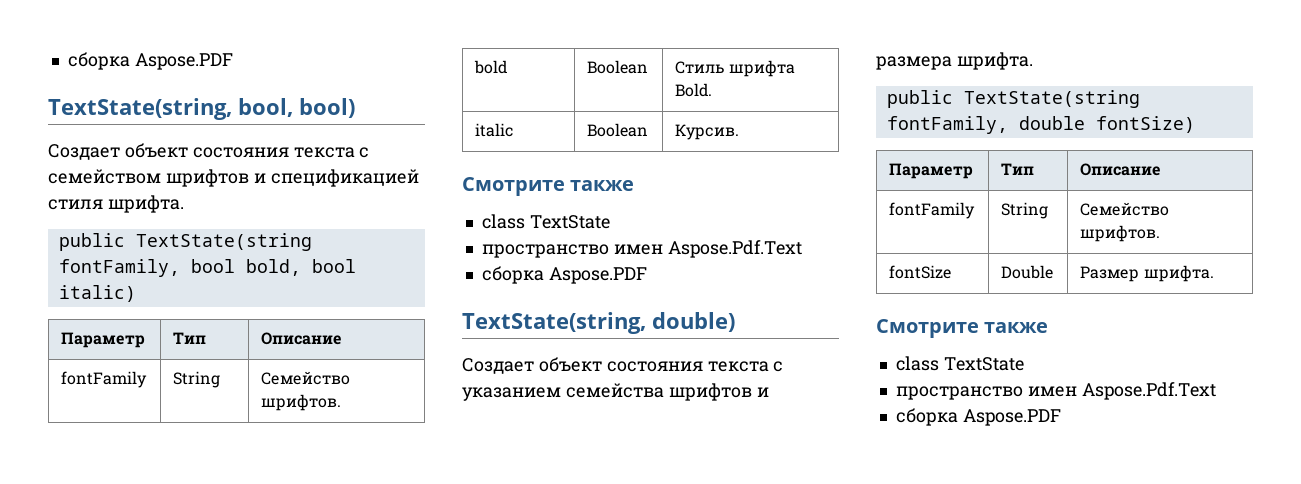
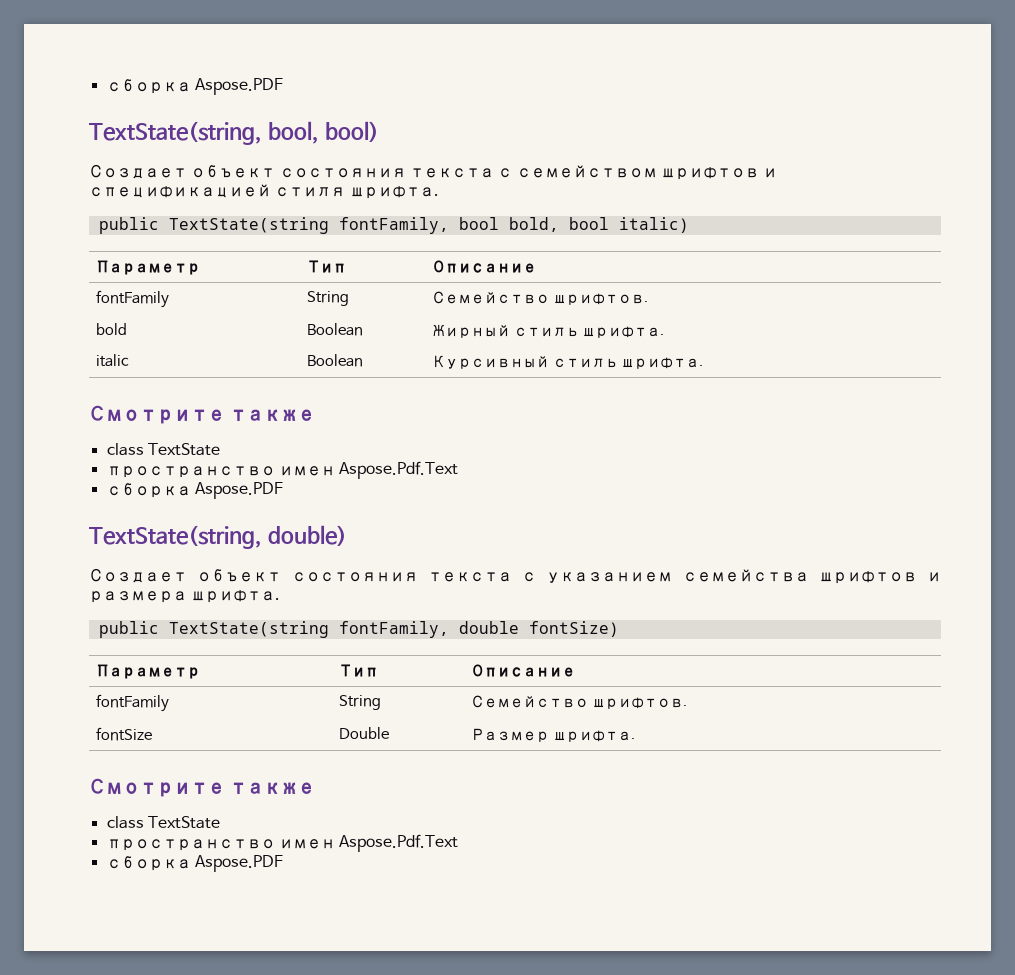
- bold | Boolean | Стиль шрифта Bold.
+ bold | Boolean | Жирный стиль шрифта.
- italic | Boolean | Курсив.
+ italic | Boolean | Курсивный стиль шрифта.

